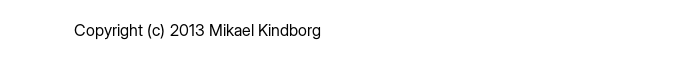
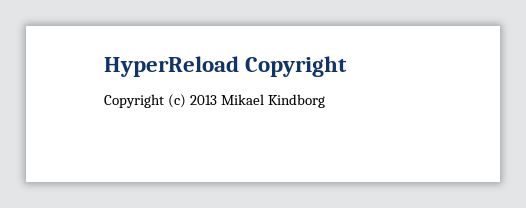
+ HyperReload Copyright

